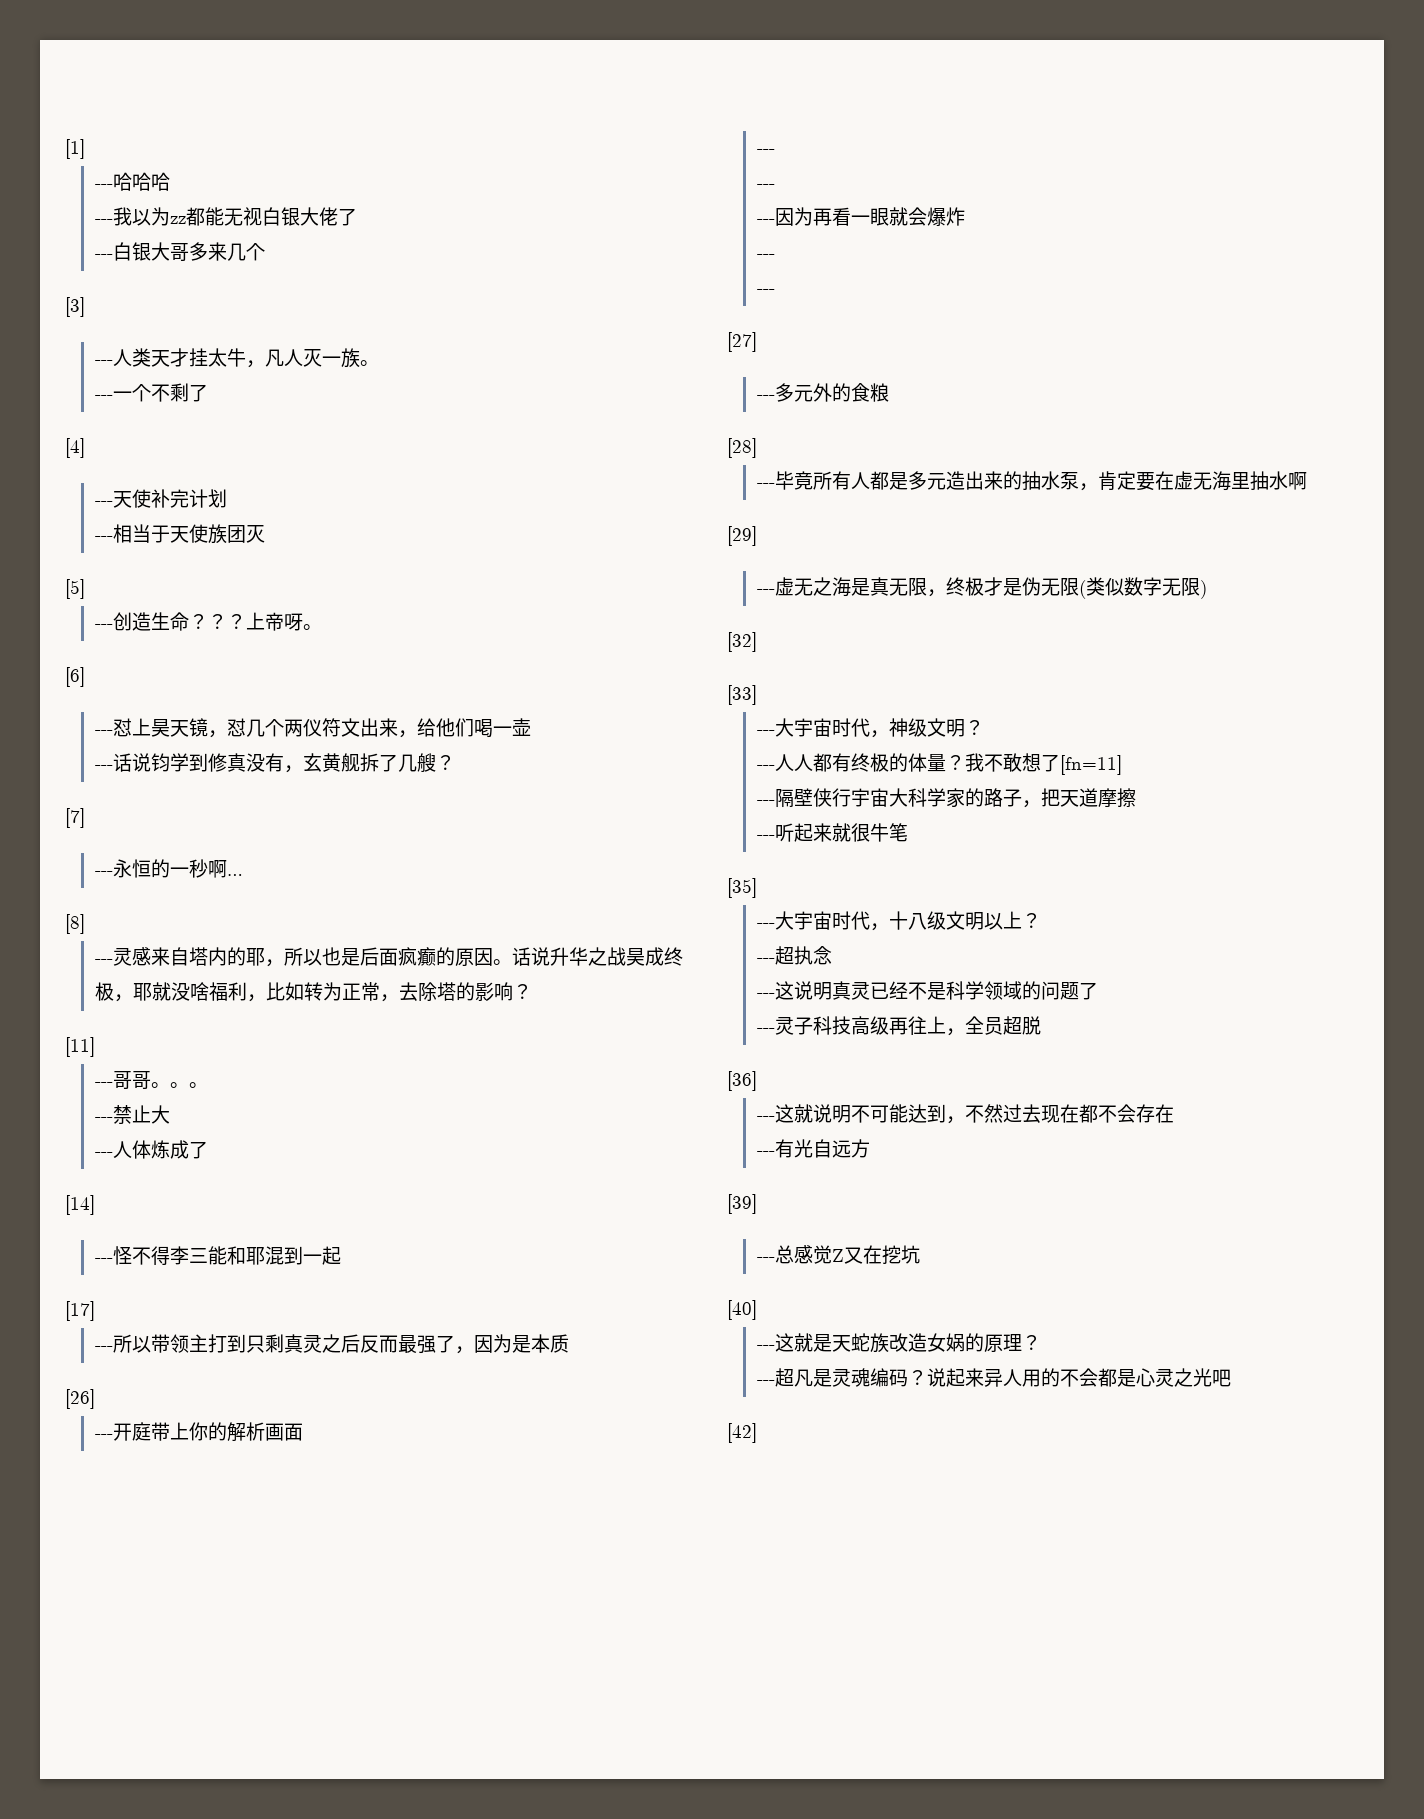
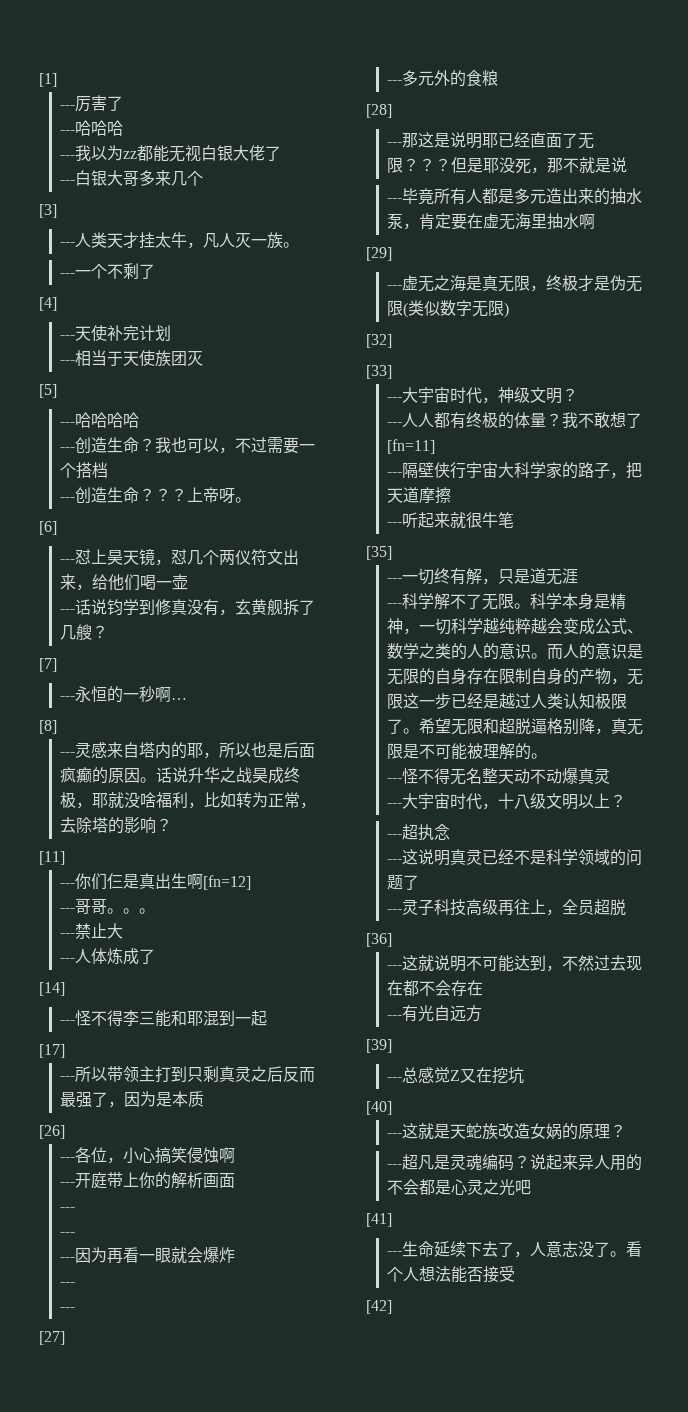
+ ---厉害了
+ ---哈哈哈哈
+ ---创造生命？我也可以，不过需要一个搭档
+ ---你们仨是真出生啊[fn=12]
+ ---各位，小心搞笑侵蚀啊
+ ---那这是说明耶已经直面了无限？？？但是耶没死，那不就是说
+ ---一切终有解，只是道无涯
+ ---科学解不了无限。科学本身是精神，一切科学越纯粹越会变成公式、数学之类的人的意识。而人的意识是无限的自身存在限制自身的产物，无限这一步已经是越过人类认知极限了。希望无限和超脱逼格别降，真无限是不可能被理解的。
+ ---怪不得无名整天动不动爆真灵
+ [41]
+ ---生命延续下去了，人意志没了。看个人想法能否接受

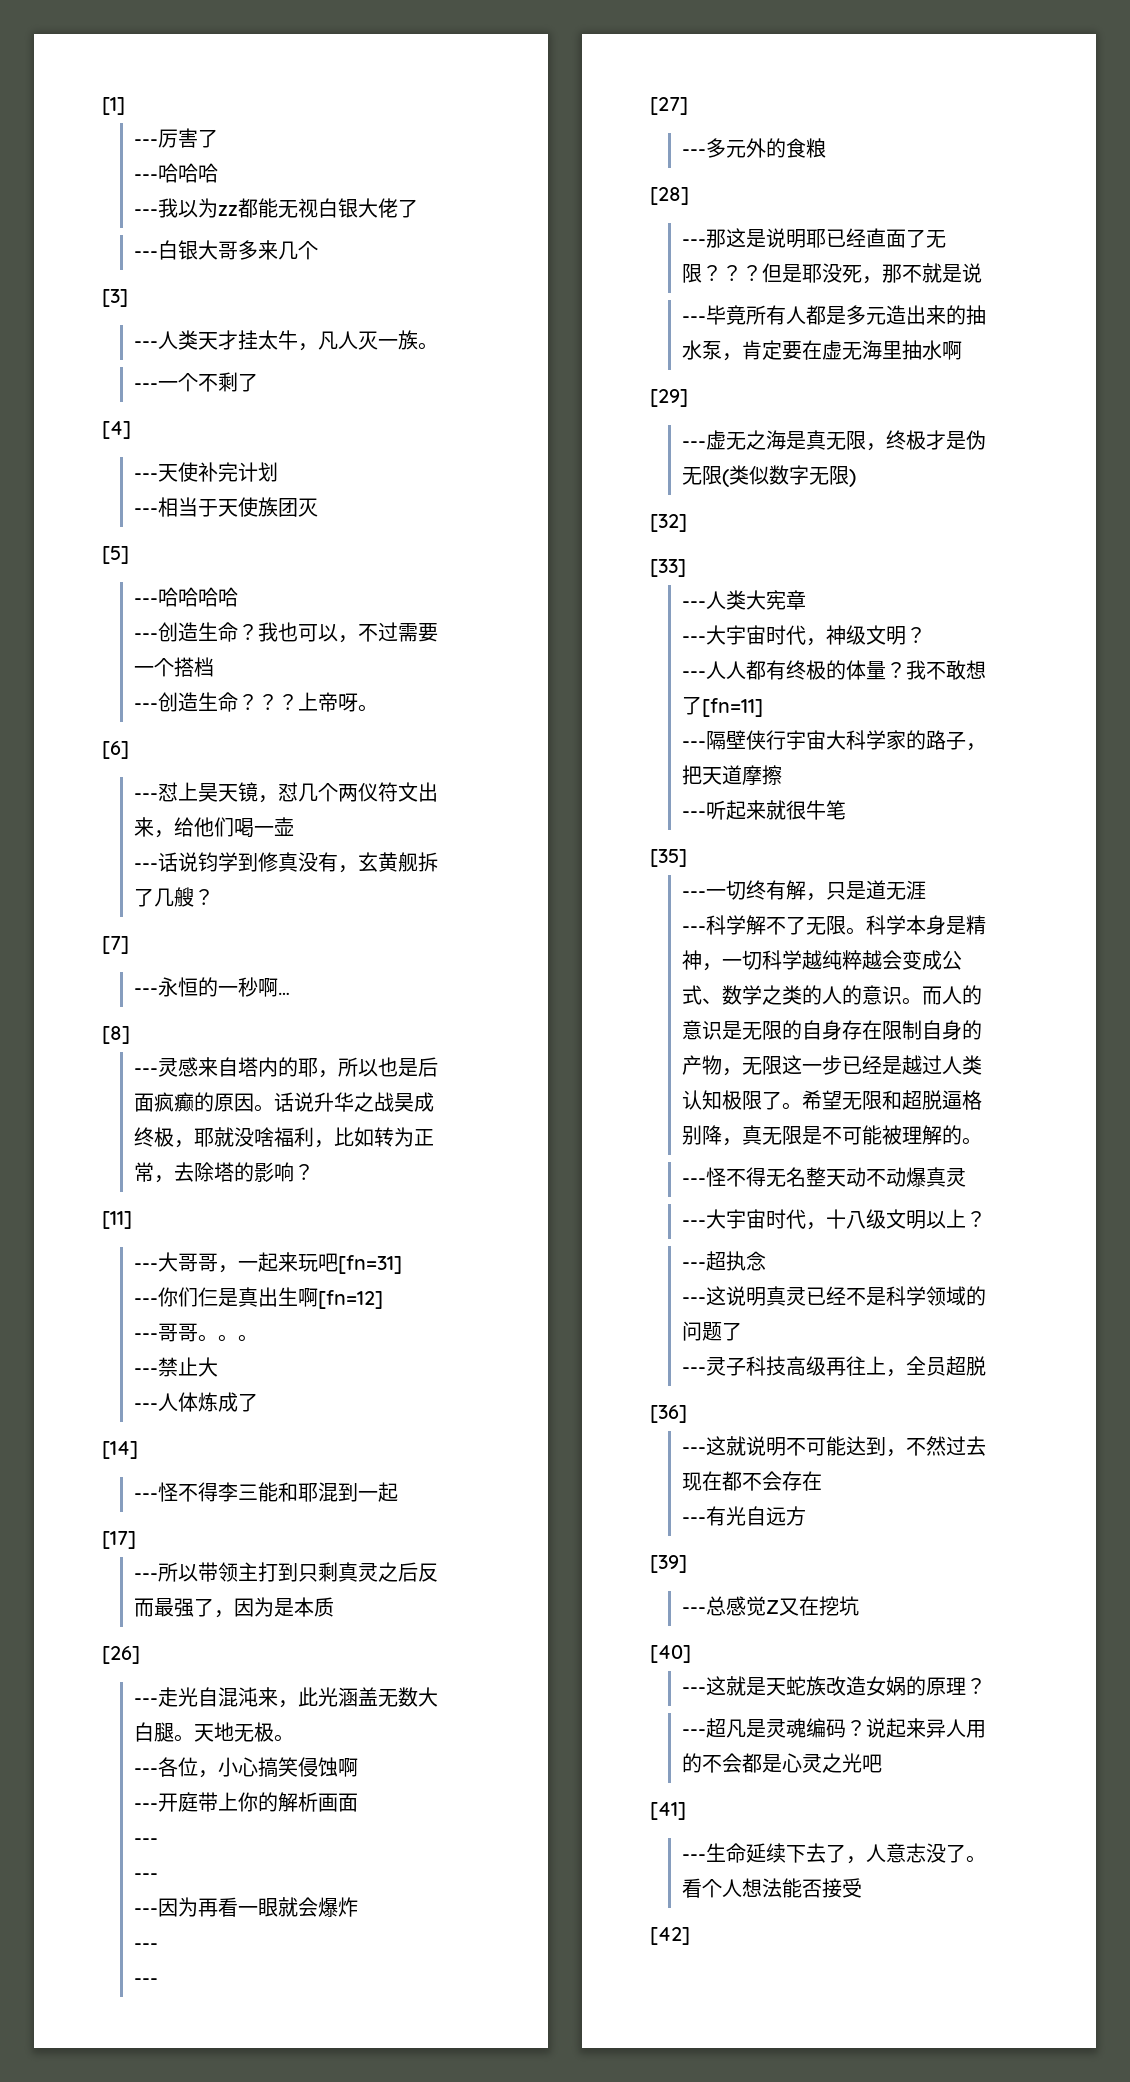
+ ---大哥哥，一起来玩吧[fn=31]
+ ---走光自混沌来，此光涵盖无数大白腿。天地无极。
+ ---人类大宪章

